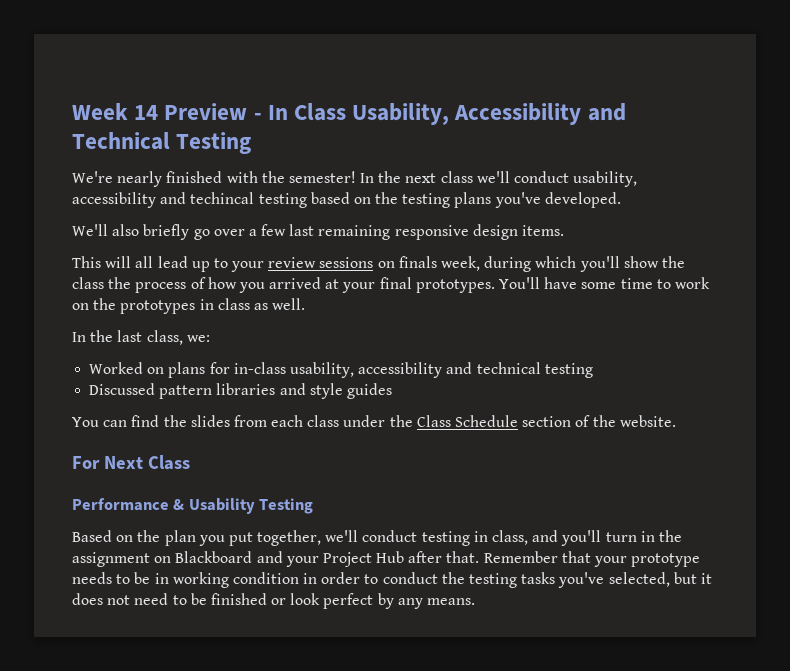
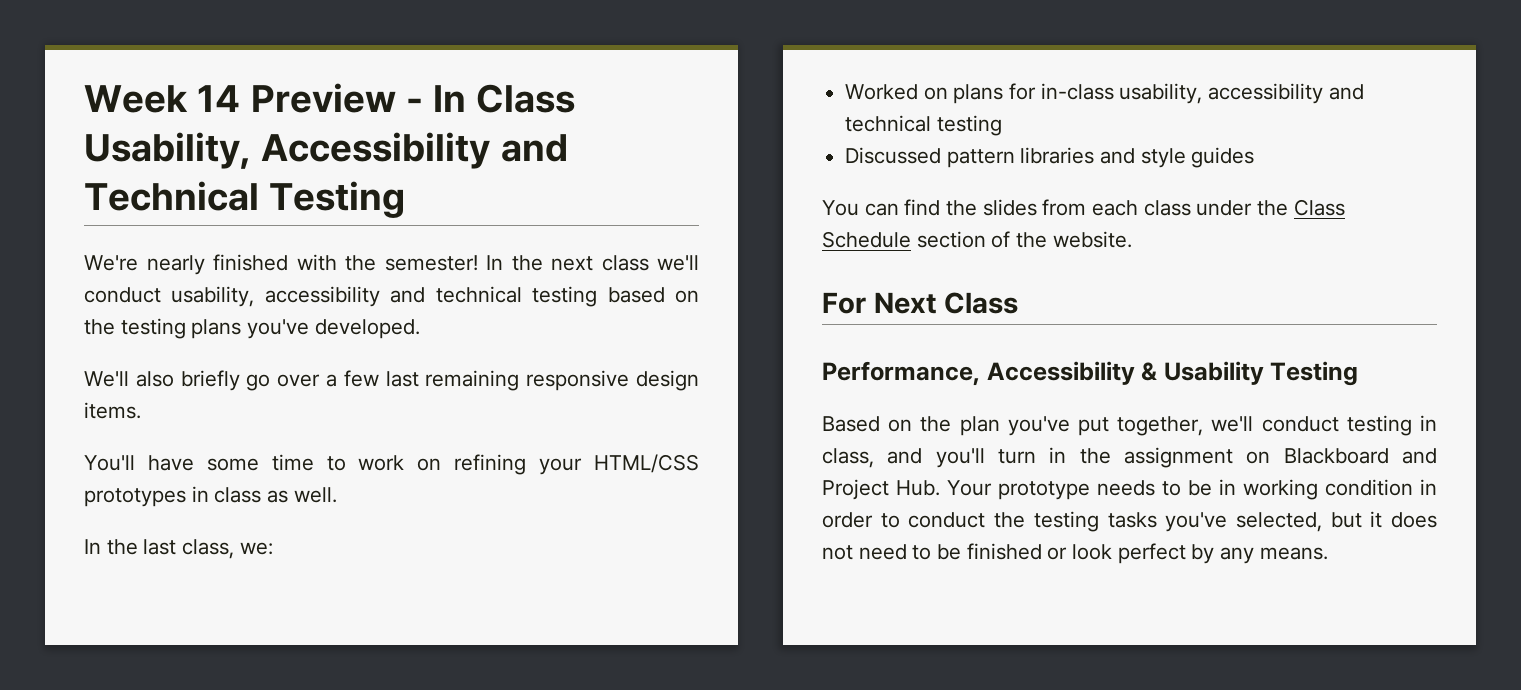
- In the next class we'll conduct usability, accessibility and techincal testing based on the testing plans you've developed.
+ In the next class we'll conduct usability, accessibility and technical testing based on the testing plans you've developed.
- This will all lead up to your review sessions on finals week, during which you'll show the class the process of how you arrived at your final prototypes. You'll have some time to work on the prototypes in class as well.
+ You'll have some time to work on refining your HTML/CSS prototypes in class as well.
- Performance & Usability Testing
+ Performance, Accessibility & Usability Testing
- Based on the plan you put together, we'll conduct testing in class, and you'll turn in the assignment on Blackboard and your Project Hub after that. Remember that your prototype needs to be in working condition in order to conduct the testing tasks you've selected, but it does not need to be finished or look perfect by any means.
+ Based on the plan you've put together, we'll conduct testing in class, and you'll turn in the assignment on Blackboard and Project Hub. Your prototype needs to be in working condition in order to conduct the testing tasks you've selected, but it does not need to be finished or look perfect by any means.

